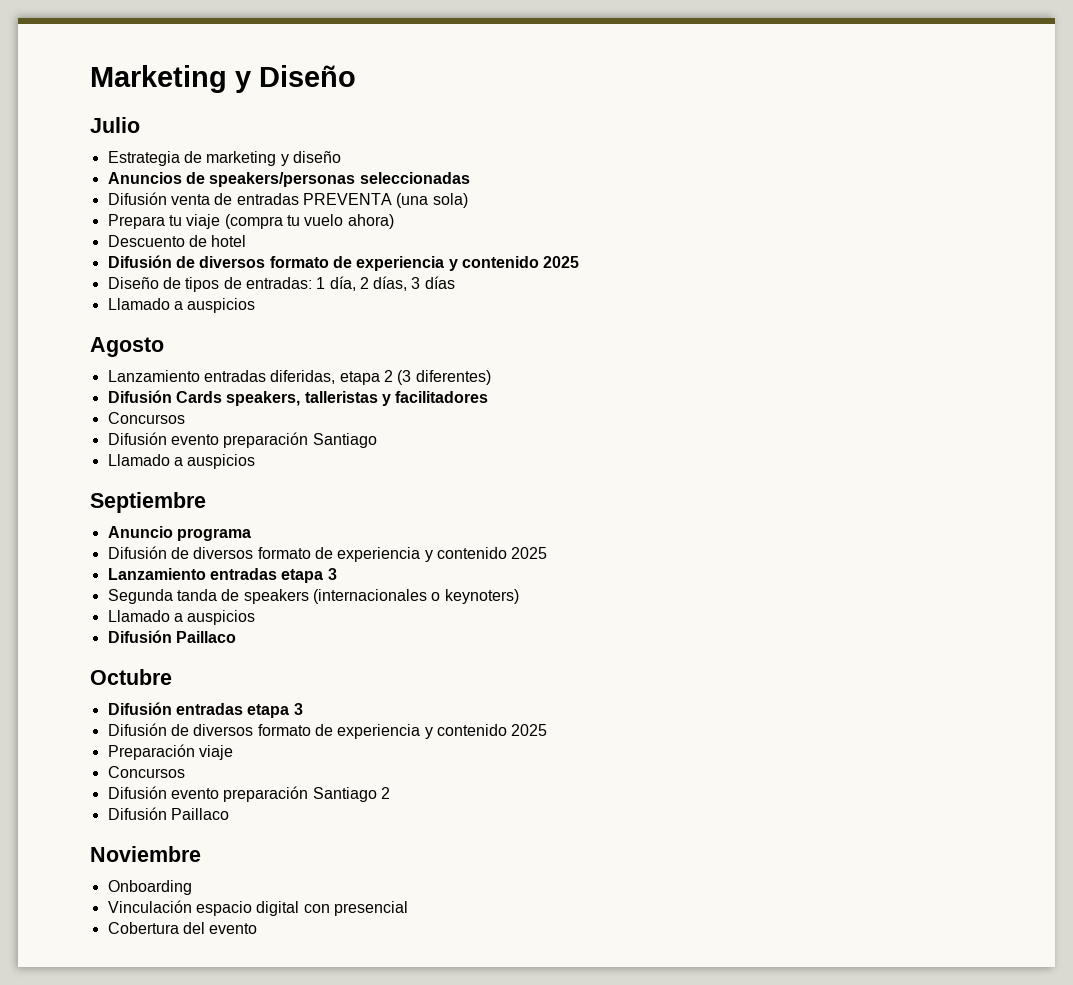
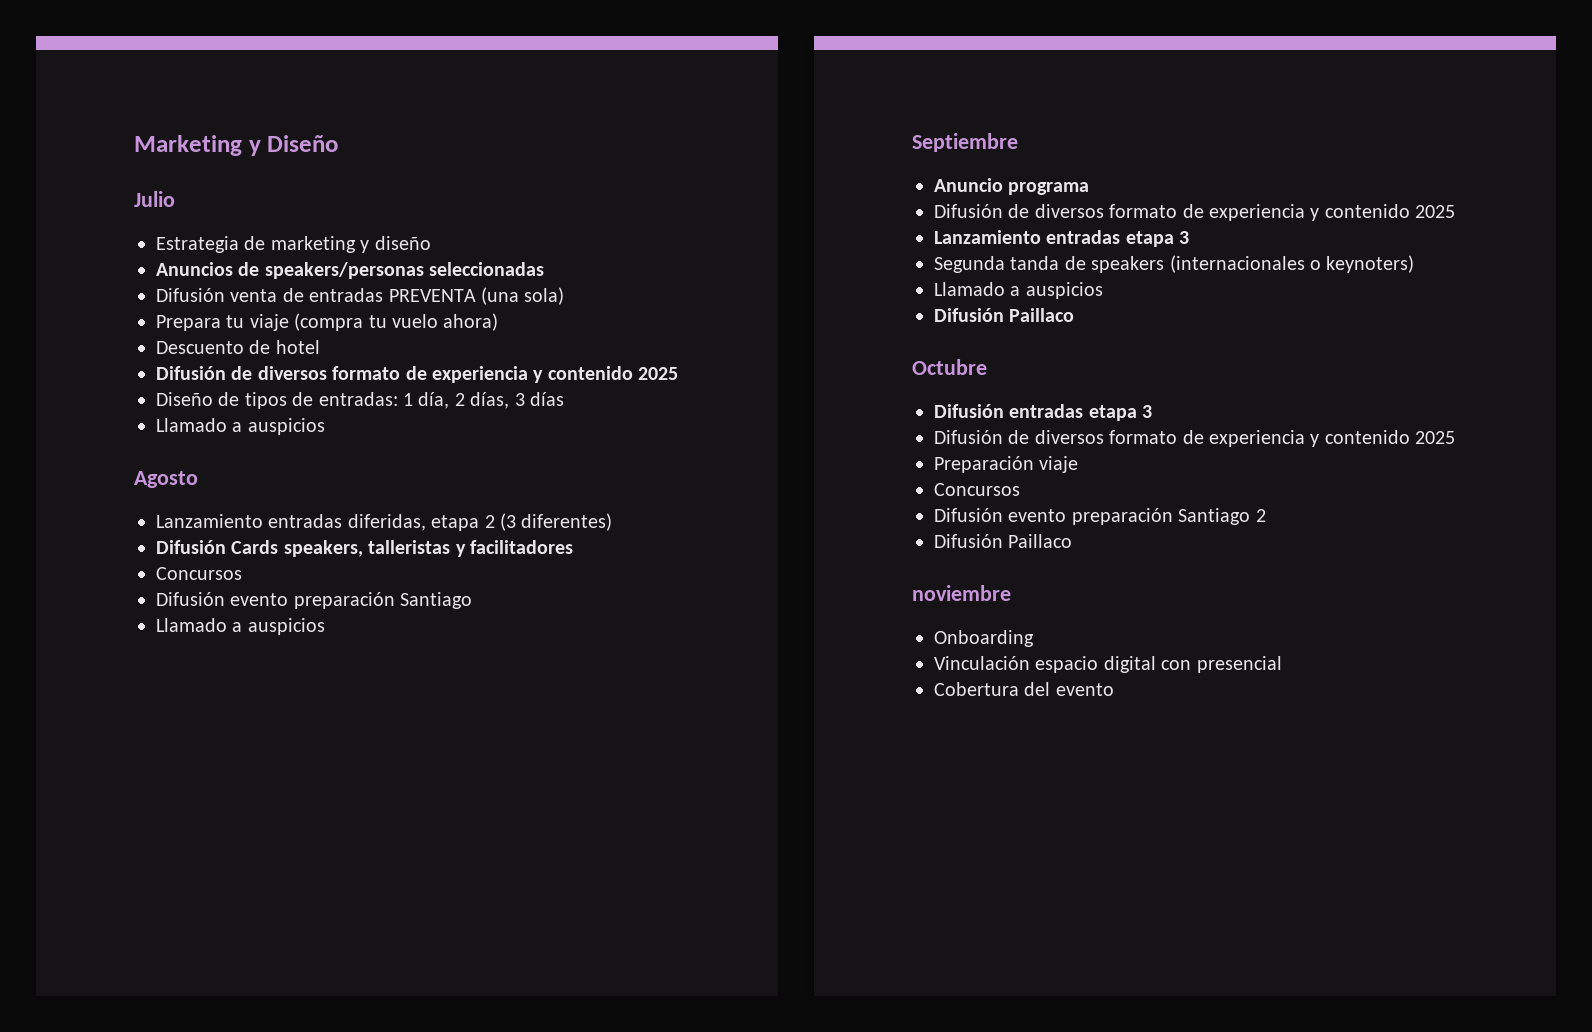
- Noviembre
+ noviembre

